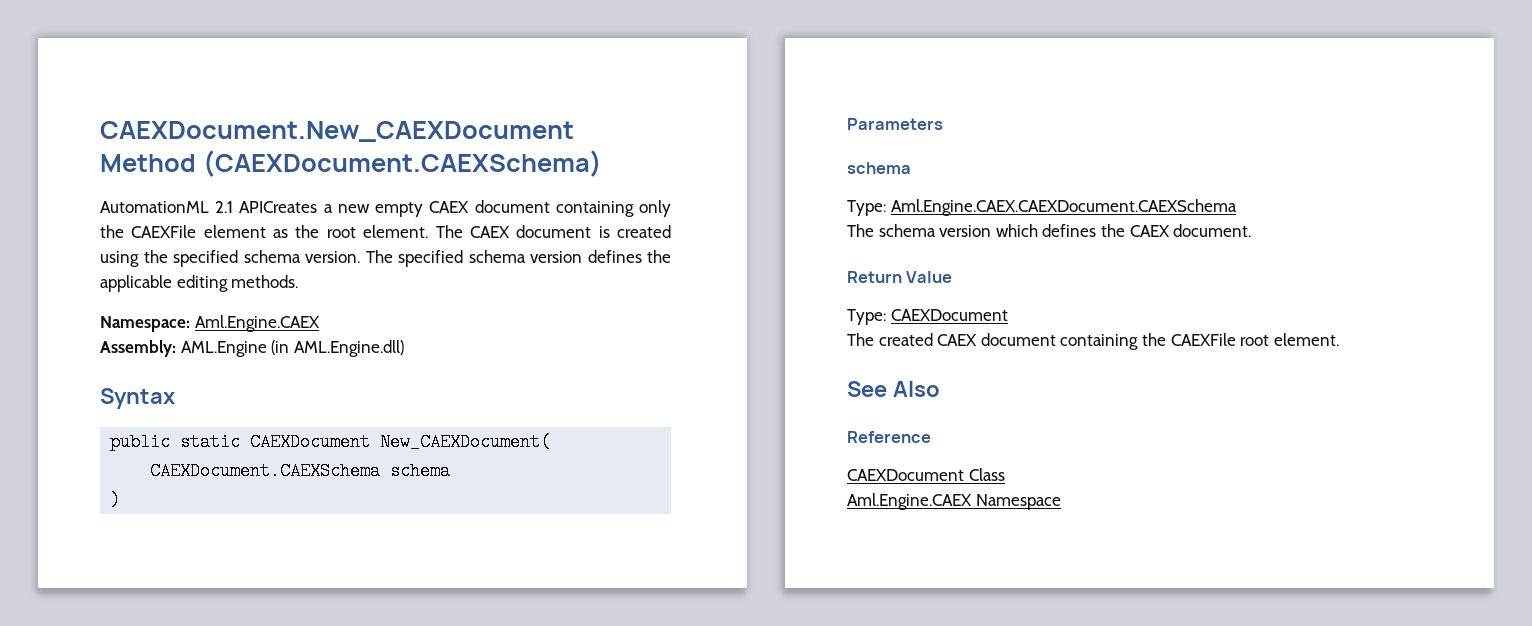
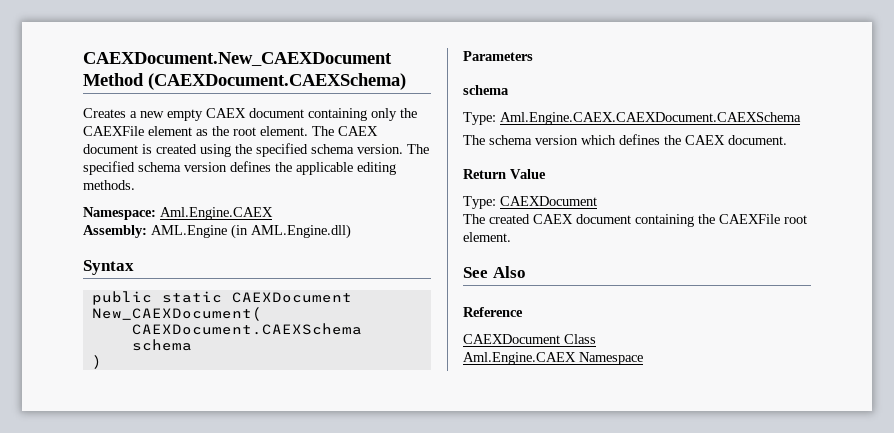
- AutomationML 2.1 APICreates a new empty CAEX document containing only the CAEXFile element as the root element.
+ Creates a new empty CAEX document containing only the CAEXFile element as the root element.

